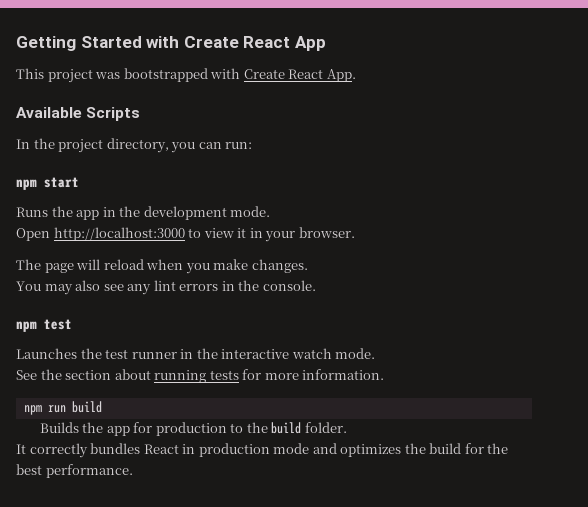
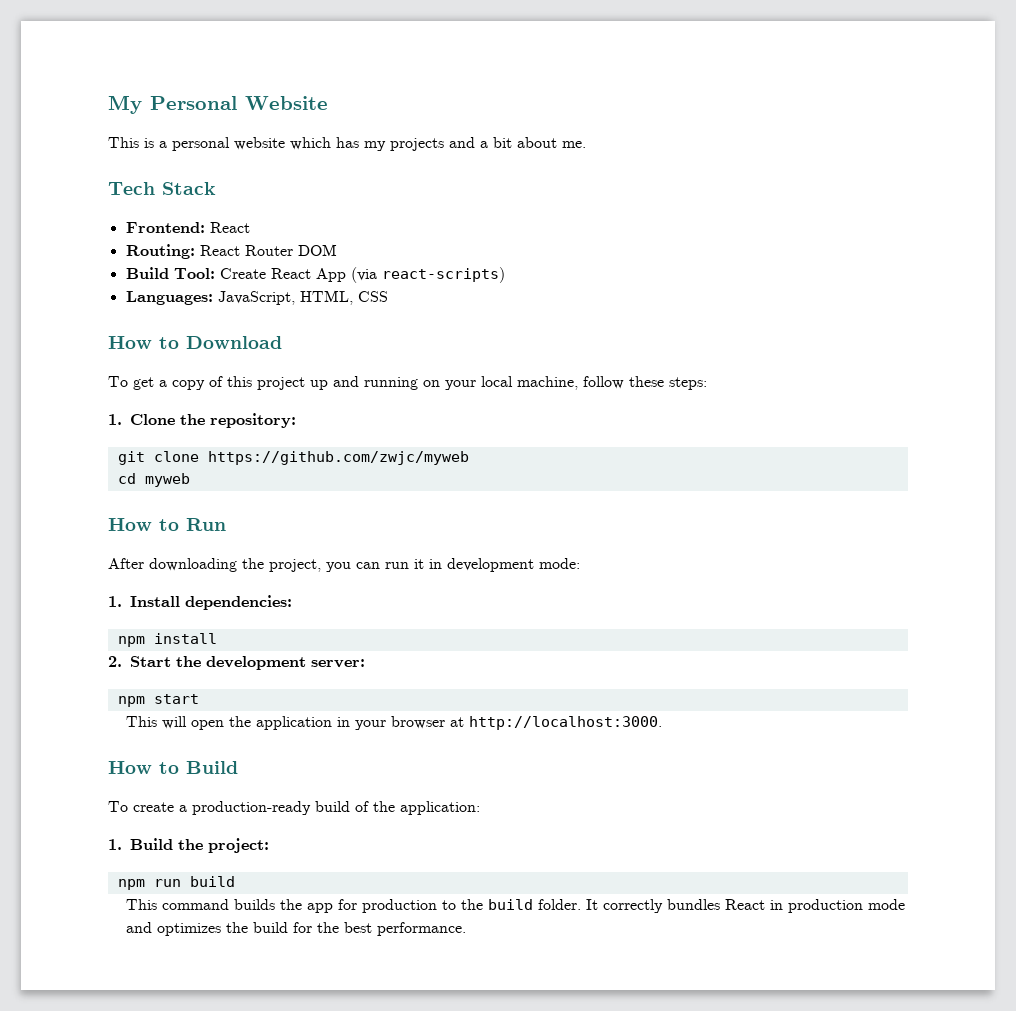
- Getting Started with Create React App
- This project was bootstrapped with Create React App.
- Available Scripts
- In the project directory, you can run:
+ My Personal Website
+ This is a personal website which has my projects and a bit about me.
+ Tech Stack
+ Frontend: React
+ Routing: React Router DOM
+ Build Tool: Create React App (via react-scripts)
+ Languages: JavaScript, HTML, CSS
+ How to Download
+ To get a copy of this project up and running on your local machine, follow these steps:
+ 1. Clone the repository:
+ git clone https://github.com/zwjc/myweb
+ cd myweb
+ How to Run
+ After downloading the project, you can run it in development mode:
+ 1. Install dependencies:
+ npm install
+ 2. Start the development server:
  npm start
- Runs the app in the development mode.
- Open http://localhost:3000 to view it in your browser.
- The page will reload when you make changes.
- You may also see any lint errors in the console.
- npm test
- Launches the test runner in the interactive watch mode.
- See the section about running tests for more information.
+ This will open the application in your browser at http://localhost:3000.
+ How to Build
+ To create a production-ready build of the application:
+ 1. Build the project:
- Builds the app for production to the build folder.
- It correctly bundles React in production mode and optimizes the build for the best performance.
+ This command builds the app for production to the build folder. It correctly bundles React in production mode and optimizes the build for the best performance.

